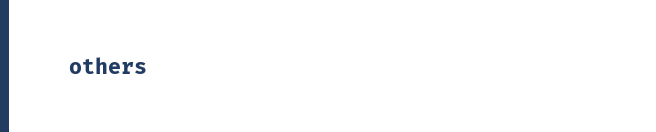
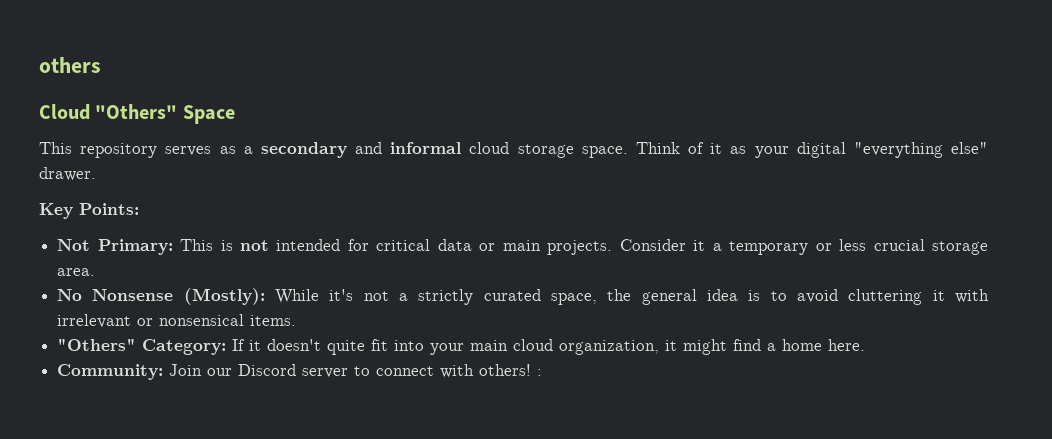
+ Cloud "Others" Space
+ This repository serves as a secondary and informal cloud storage space. Think of it as your digital "everything else" drawer.
+ Key Points:
+ Not Primary: This is not intended for critical data or main projects. Consider it a temporary or less crucial storage area.
+ No Nonsense (Mostly): While it's not a strictly curated space, the general idea is to avoid cluttering it with irrelevant or nonsensical items.
+ "Others" Category: If it doesn't quite fit into your main cloud organization, it might find a home here.
+ Community: Join our Discord server to connect with others! :

